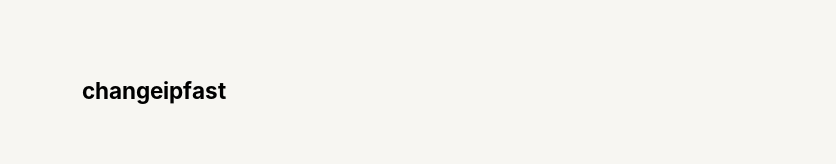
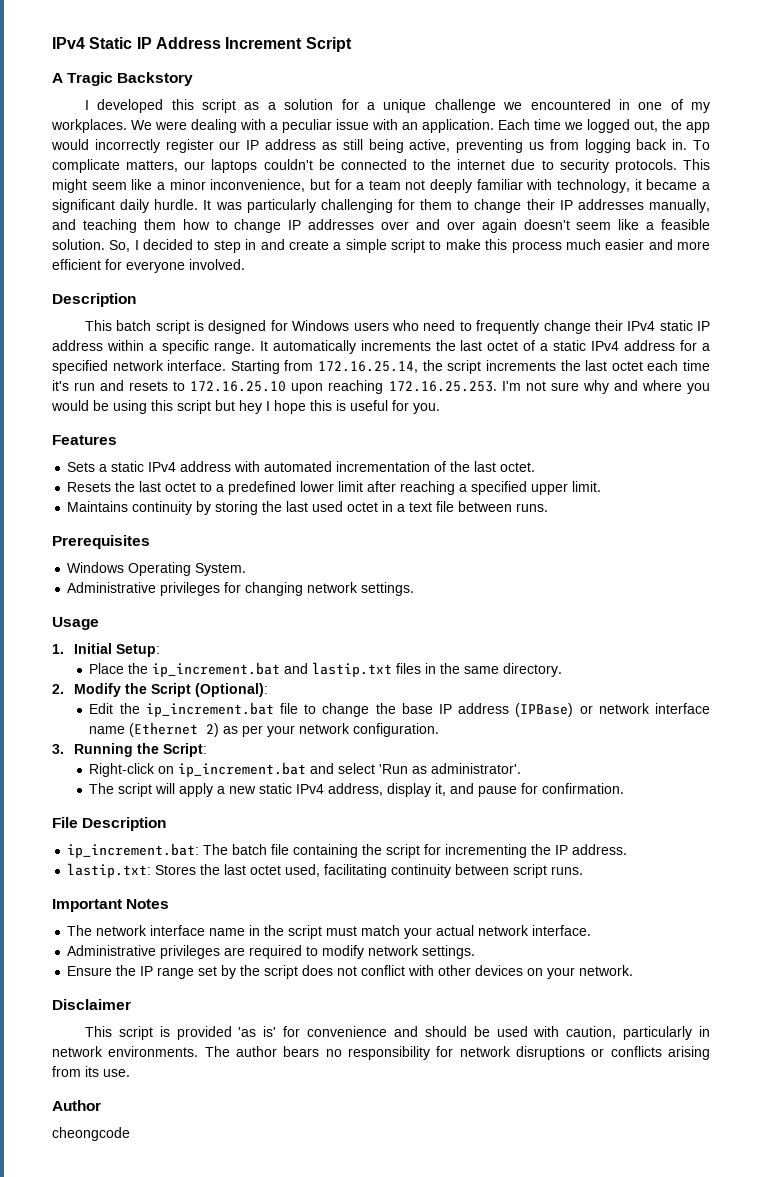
- changeipfast
+ IPv4 Static IP Address Increment Script
+ A Tragic Backstory
+ I developed this script as a solution for a unique challenge we encountered in one of my workplaces. We were dealing with a peculiar issue with an application. Each time we logged out, the app would incorrectly register our IP address as still being active, preventing us from logging back in. To complicate matters, our laptops couldn't be connected to the internet due to security protocols. This might seem like a minor inconvenience, but for a team not deeply familiar with technology, it became a significant daily hurdle. It was particularly challenging for them to change their IP addresses manually, and teaching them how to change IP addresses over and over again doesn't seem like a feasible solution. So, I decided to step in and create a simple script to make this process much easier and more efficient for everyone involved.
+ Description
+ This batch script is designed for Windows users who need to frequently change their IPv4 static IP address within a specific range. It automatically increments the last octet of a static IPv4 address for a specified network interface. Starting from 172.16.25.14, the script increments the last octet each time it's run and resets to 172.16.25.10 upon reaching 172.16.25.253. I'm not sure why and where you would be using this script but hey I hope this is useful for you.
+ Features
+ Sets a static IPv4 address with automated incrementation of the last octet.
+ Resets the last octet to a predefined lower limit after reaching a specified upper limit.
+ Maintains continuity by storing the last used octet in a text file between runs.
+ Prerequisites
+ Windows Operating System.
+ Administrative privileges for changing network settings.
+ Usage
+ 1. Initial Setup:
+ Place the ip_increment.bat and lastip.txt files in the same directory.
+ 2. Modify the Script (Optional):
+ Edit the ip_increment.bat file to change the base IP address (IPBase) or network interface name (Ethernet 2) as per your network configuration.
+ 3. Running the Script:
+ Right-click on ip_increment.bat and select 'Run as administrator'.
+ The script will apply a new static IPv4 address, display it, and pause for confirmation.
+ File Description
+ ip_increment.bat: The batch file containing the script for incrementing the IP address.
+ lastip.txt: Stores the last octet used, facilitating continuity between script runs.
+ Important Notes
+ The network interface name in the script must match your actual network interface.
+ Administrative privileges are required to modify network settings.
+ Ensure the IP range set by the script does not conflict with other devices on your network.
+ Disclaimer
+ This script is provided 'as is' for convenience and should be used with caution, particularly in network environments. The author bears no responsibility for network disruptions or conflicts arising from its use.
+ Author
+ cheongcode

